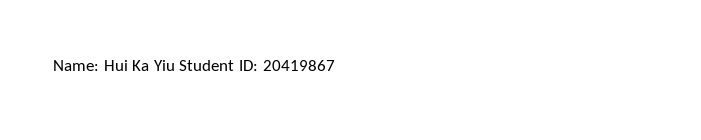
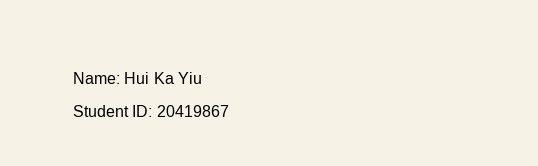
- Name: Hui Ka Yiu Student ID: 20419867
+ Name: Hui Ka Yiu
+ Student ID: 20419867

